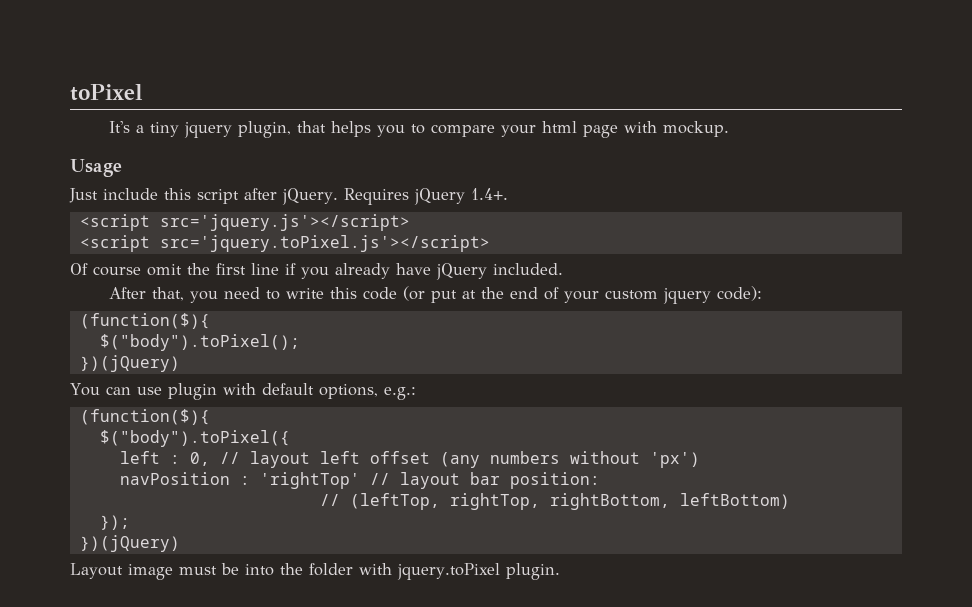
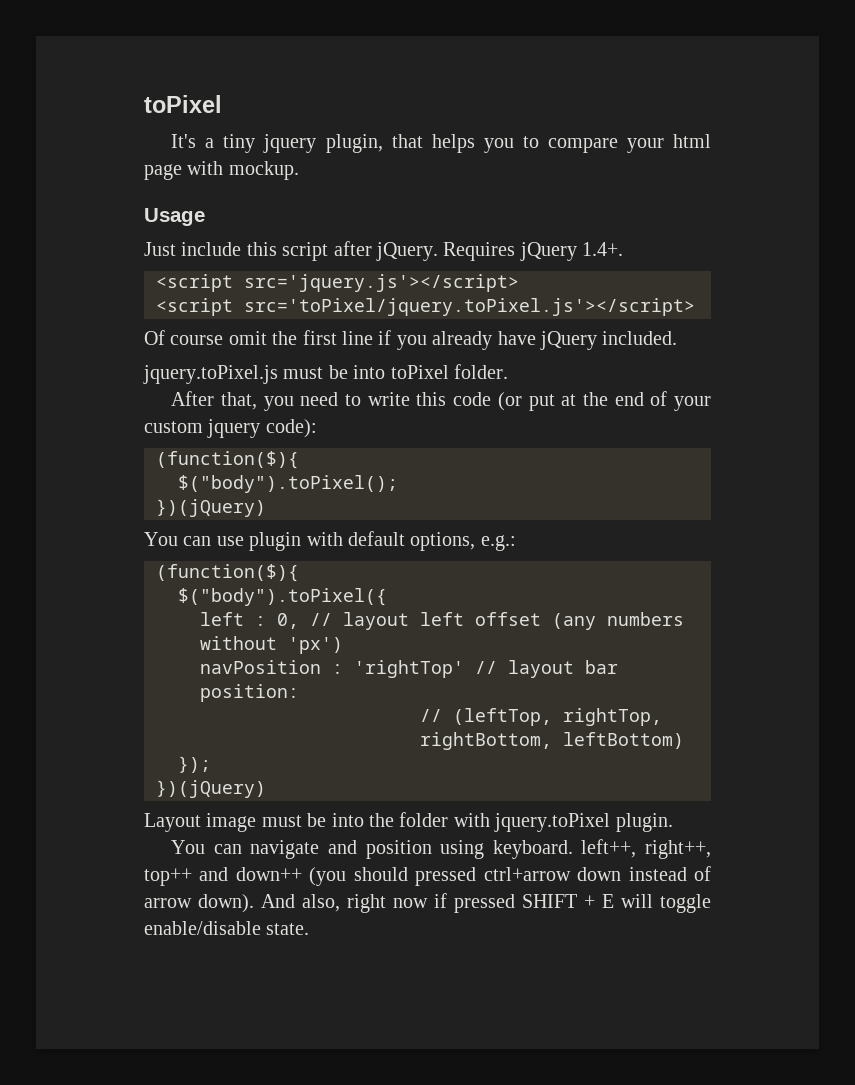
- <script src='jquery.toPixel.js'></script>
+ <script src='toPixel/jquery.toPixel.js'></script>
+ jquery.toPixel.js must be into toPixel folder.
+ You can navigate and position using keyboard. left++, right++, top++ and down++ (you should pressed ctrl+arrow down instead of arrow down). And also, right now if pressed SHIFT + E will toggle enable/disable state.

